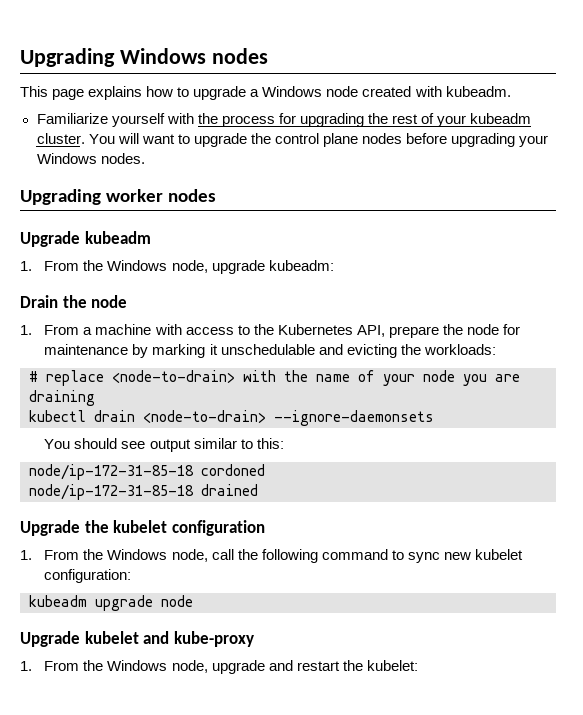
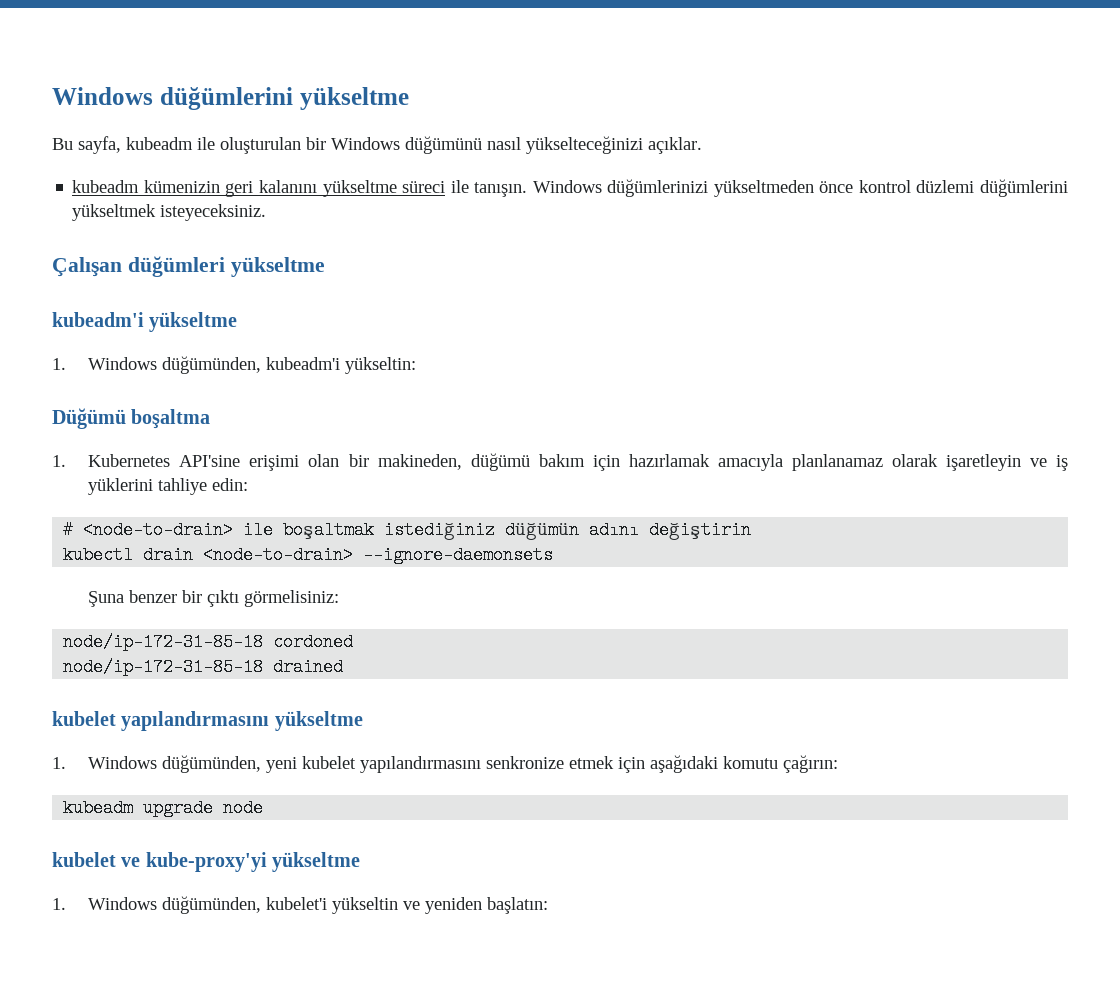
- Upgrading Windows nodes
- This page explains how to upgrade a Windows node created with kubeadm.
- Familiarize yourself with the process for upgrading the rest of your kubeadm cluster. You will want to upgrade the control plane nodes before upgrading your Windows nodes.
- Upgrading worker nodes
- Upgrade kubeadm
- 1. From the Windows node, upgrade kubeadm:
- Drain the node
- 1. From a machine with access to the Kubernetes API, prepare the node for maintenance by marking it unschedulable and evicting the workloads:
- # replace <node-to-drain> with the name of your node you are draining
+ Windows düğümlerini yükseltme
+ Bu sayfa, kubeadm ile oluşturulan bir Windows düğümünü nasıl yükselteceğinizi açıklar.
+ kubeadm kümenizin geri kalanını yükseltme süreci ile tanışın. Windows düğümlerinizi yükseltmeden önce kontrol düzlemi düğümlerini yükseltmek isteyeceksiniz.
+ Çalışan düğümleri yükseltme
+ kubeadm'i yükseltme
+ 1. Windows düğümünden, kubeadm'i yükseltin:
+ Düğümü boşaltma
+ 1. Kubernetes API'sine erişimi olan bir makineden, düğümü bakım için hazırlamak amacıyla planlanamaz olarak işaretleyin ve iş yüklerini tahliye edin:
+ # <node-to-drain> ile boşaltmak istediğiniz düğümün adını değiştirin
  kubectl drain <node-to-drain> --ignore-daemonsets
- You should see output similar to this:
+ Şuna benzer bir çıktı görmelisiniz:
  node/ip-172-31-85-18 cordoned
  node/ip-172-31-85-18 drained
- Upgrade the kubelet configuration
- 1. From the Windows node, call the following command to sync new kubelet configuration:
+ kubelet yapılandırmasını yükseltme
+ 1. Windows düğümünden, yeni kubelet yapılandırmasını senkronize etmek için aşağıdaki komutu çağırın:
  kubeadm upgrade node
- Upgrade kubelet and kube-proxy
- 1. From the Windows node, upgrade and restart the kubelet:
+ kubelet ve kube-proxy'yi yükseltme
+ 1. Windows düğümünden, kubelet'i yükseltin ve yeniden başlatın:

